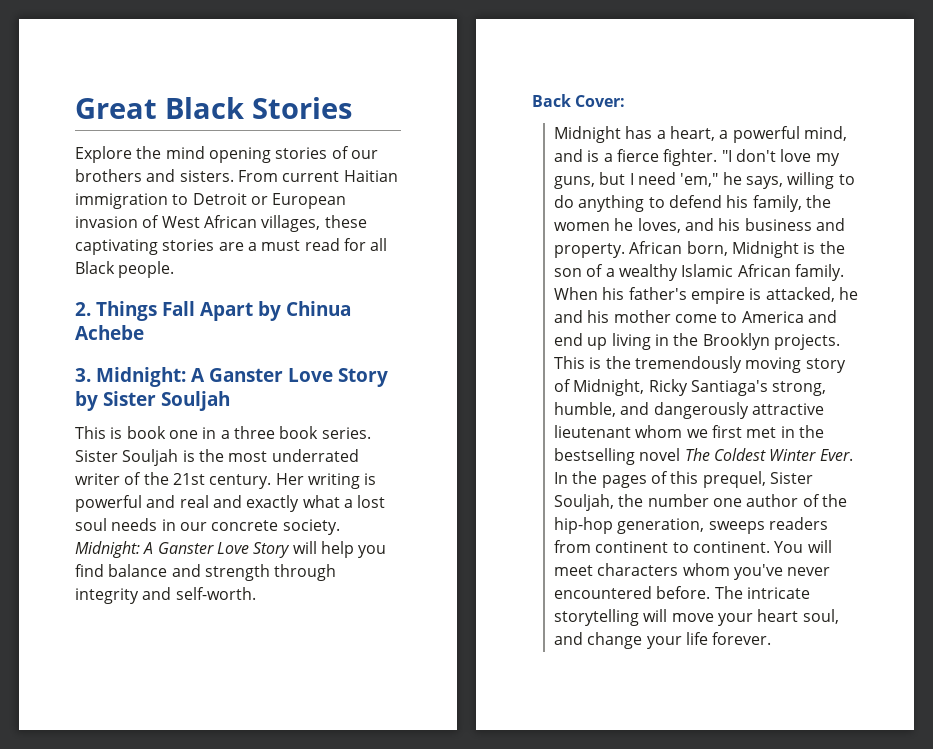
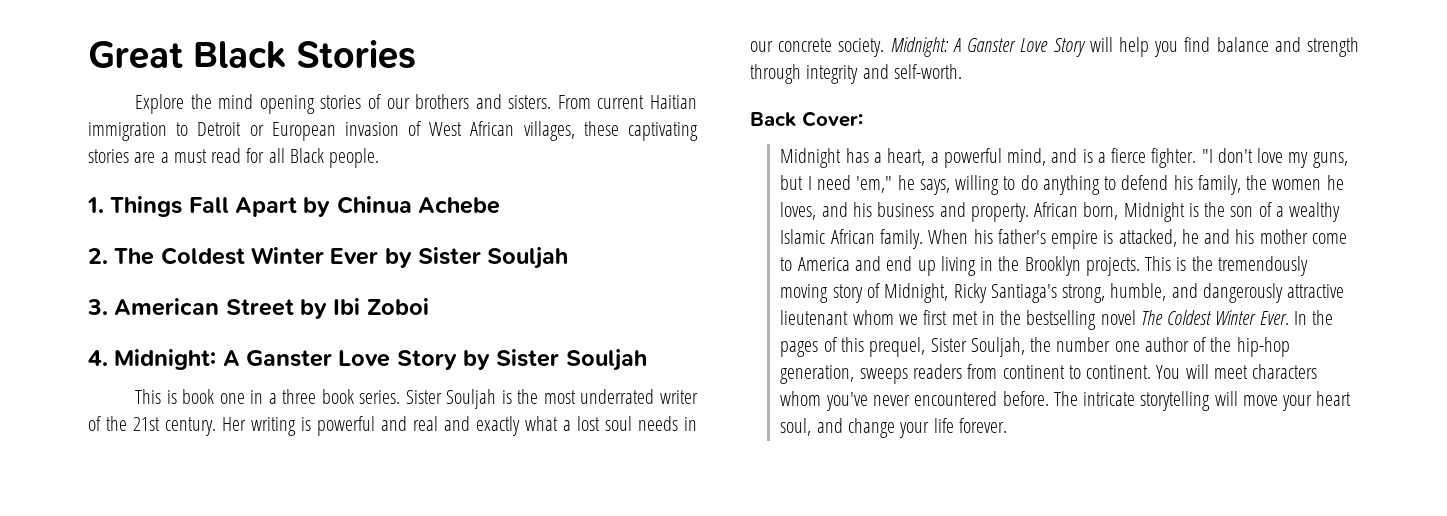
- 2. Things Fall Apart by Chinua Achebe
+ 1. Things Fall Apart by Chinua Achebe
- 3. Midnight: A Ganster Love Story by Sister Souljah
+ 2. The Coldest Winter Ever by Sister Souljah
+ 3. American Street by Ibi Zoboi
+ 4. Midnight: A Ganster Love Story by Sister Souljah

